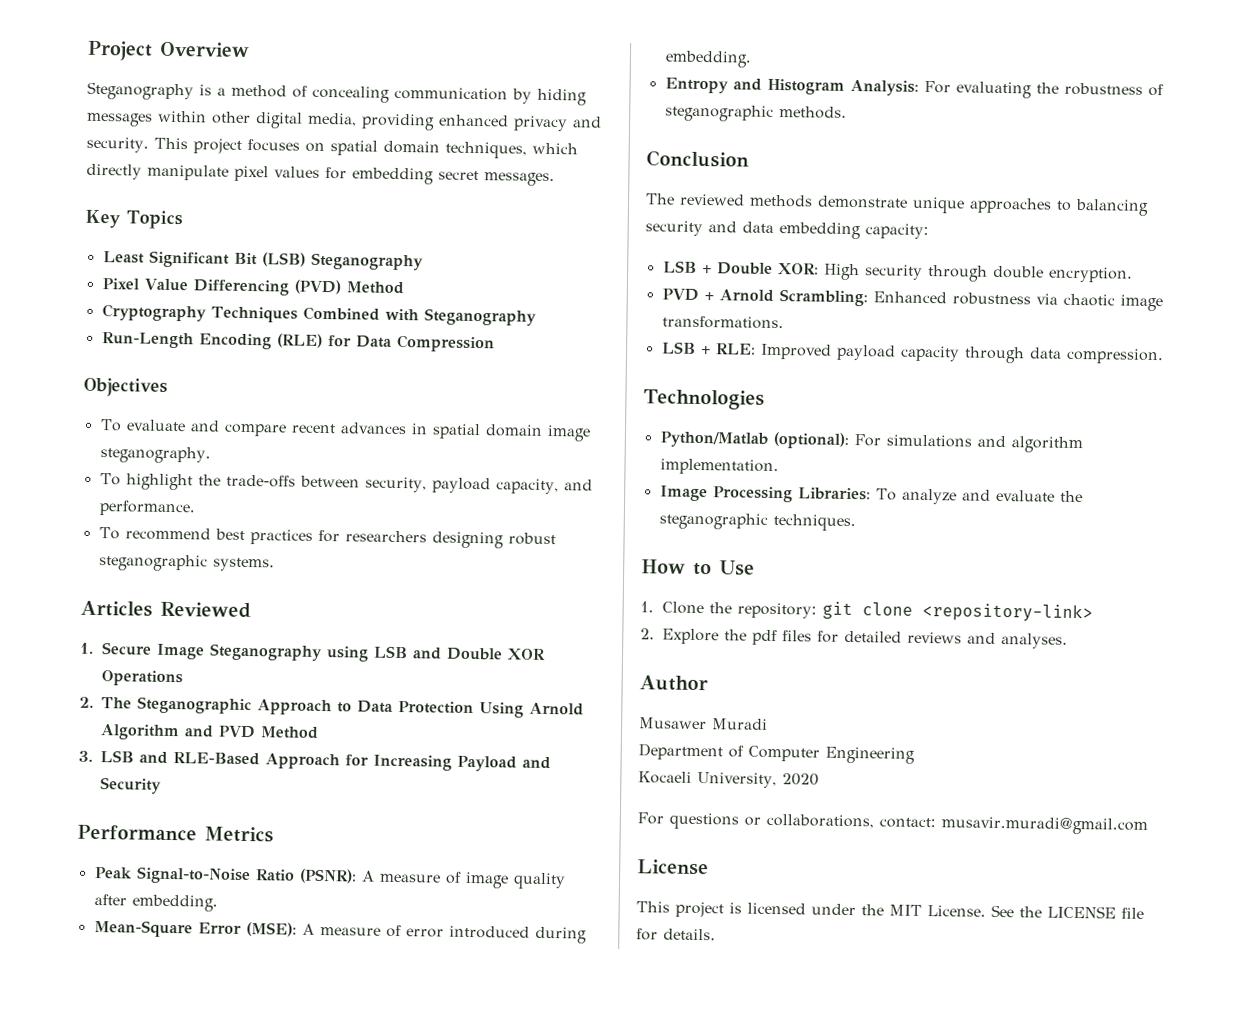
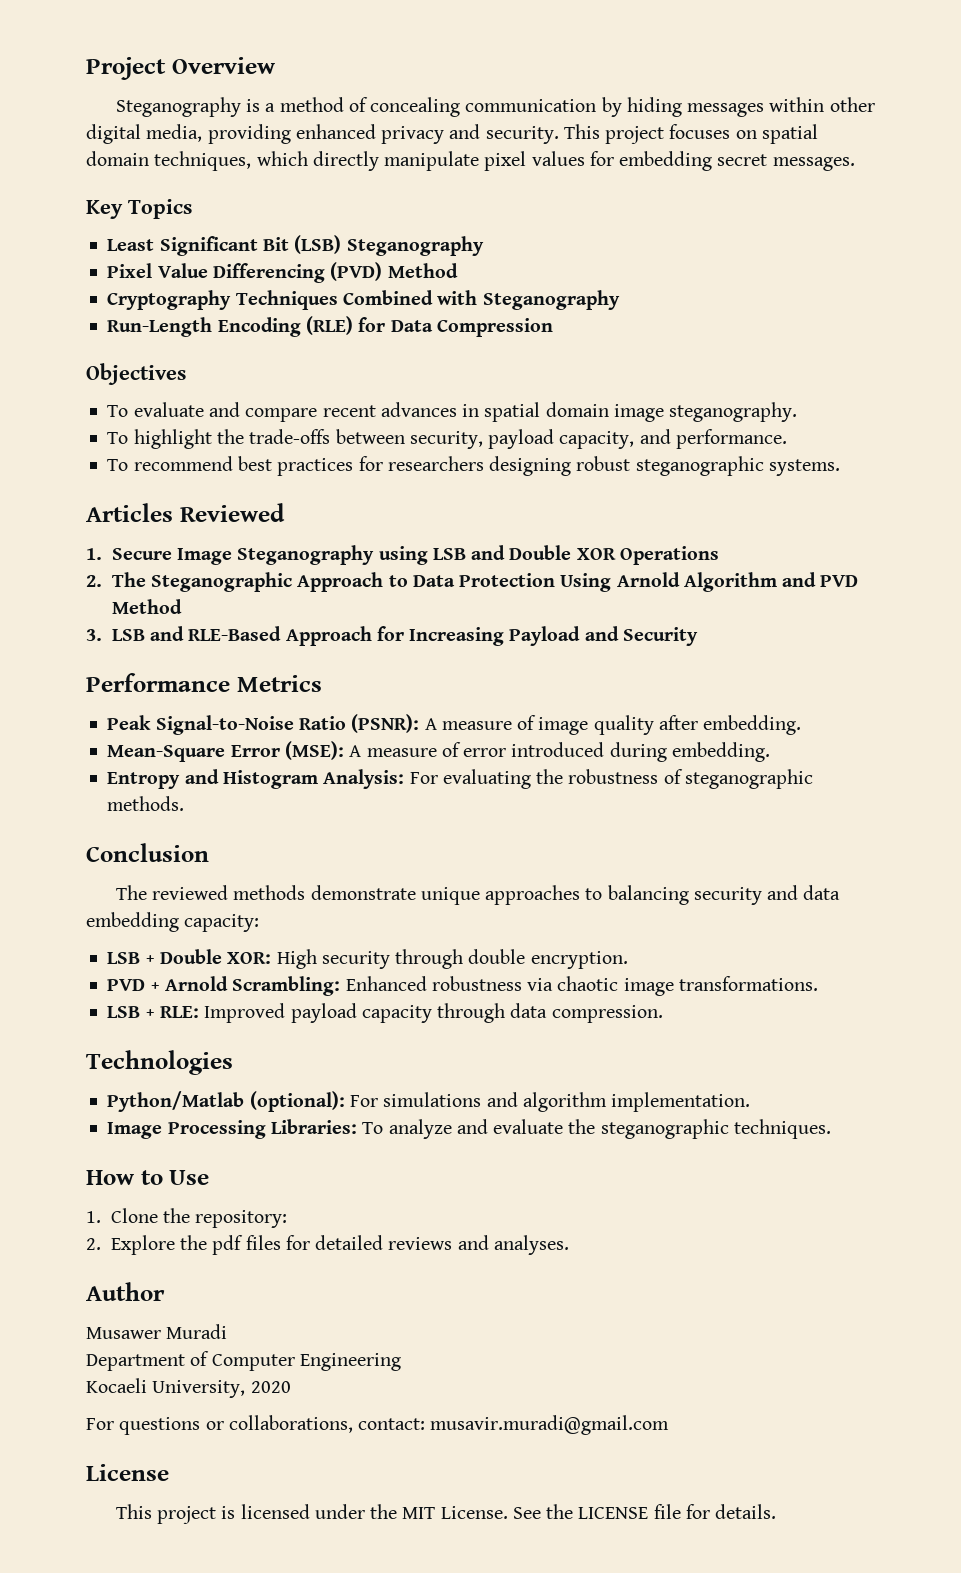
- 1. Clone the repository: git clone <repository-link>
+ 1. Clone the repository:

